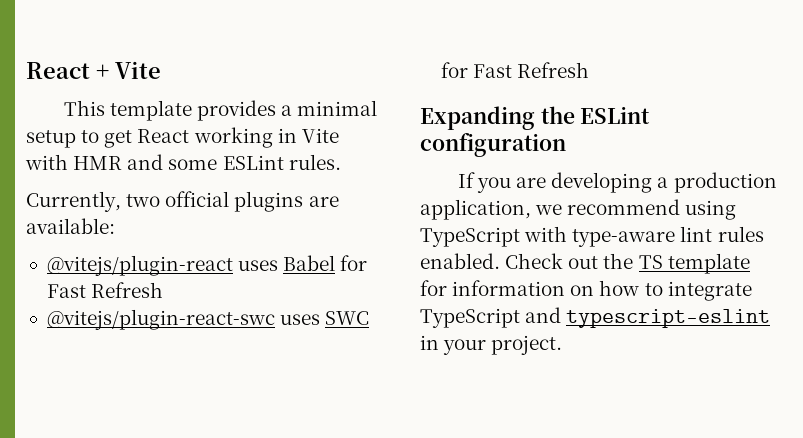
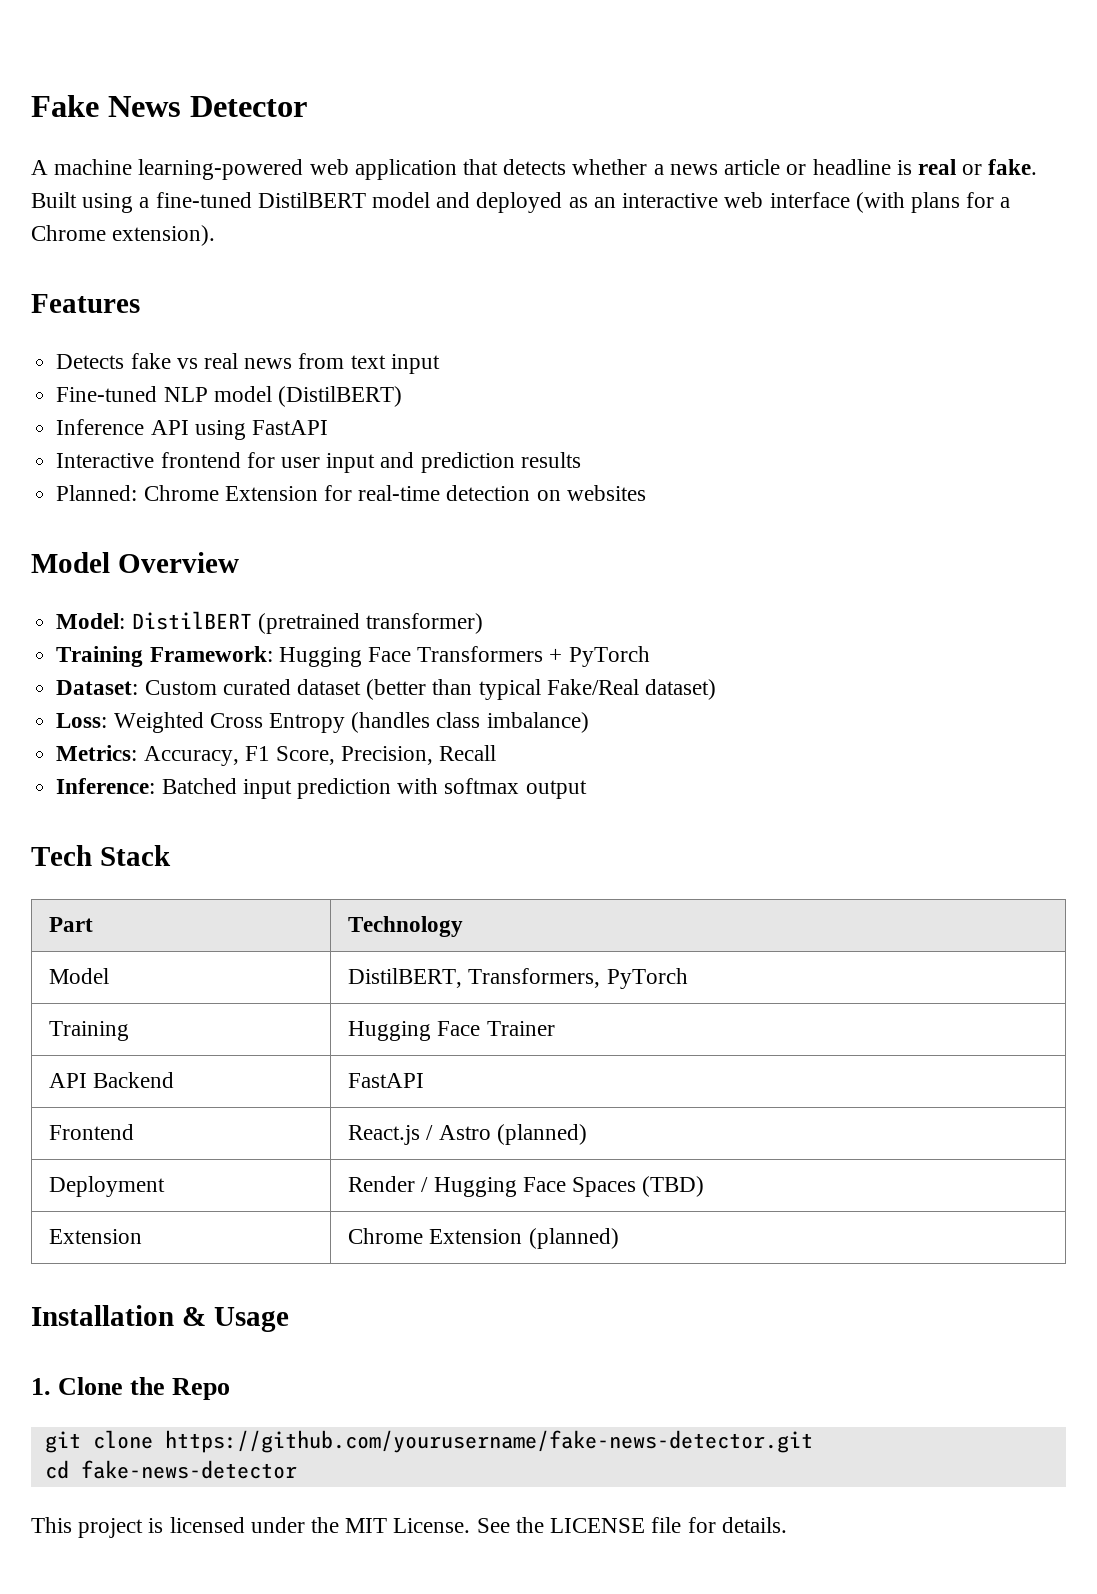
- React + Vite
- This template provides a minimal setup to get React working in Vite with HMR and some ESLint rules.
- Currently, two official plugins are available:
- @vitejs/plugin-react uses Babel for Fast Refresh
- @vitejs/plugin-react-swc uses SWC for Fast Refresh
- Expanding the ESLint configuration
- If you are developing a production application, we recommend using TypeScript with type-aware lint rules enabled. Check out the TS template for information on how to integrate TypeScript and typescript-eslint in your project.
+ Fake News Detector
+ A machine learning-powered web application that detects whether a news article or headline is real or fake. Built using a fine-tuned DistilBERT model and deployed as an interactive web interface (with plans for a Chrome extension).
+ Features
+ Detects fake vs real news from text input
+ Fine-tuned NLP model (DistilBERT)
+ Inference API using FastAPI
+ Interactive frontend for user input and prediction results
+ Planned: Chrome Extension for real-time detection on websites
+ Model Overview
+ Model: DistilBERT (pretrained transformer)
+ Training Framework: Hugging Face Transformers + PyTorch
+ Dataset: Custom curated dataset (better than typical Fake/Real dataset)
+ Loss: Weighted Cross Entropy (handles class imbalance)
+ Metrics: Accuracy, F1 Score, Precision, Recall
+ Inference: Batched input prediction with softmax output
+ Tech Stack
+ Part | Technology
+ Model | DistilBERT, Transformers, PyTorch
+ Training | Hugging Face Trainer
+ API Backend | FastAPI
+ Frontend | React.js / Astro (planned)
+ Deployment | Render / Hugging Face Spaces (TBD)
+ Extension | Chrome Extension (planned)
+ Installation & Usage
+ 1. Clone the Repo
+ git clone https://github.com/yourusername/fake-news-detector.git
+ cd fake-news-detector
+ This project is licensed under the MIT License. See the LICENSE file for details.

